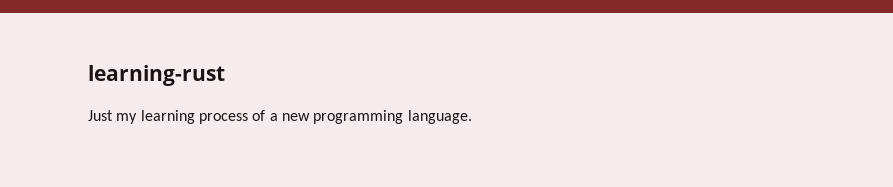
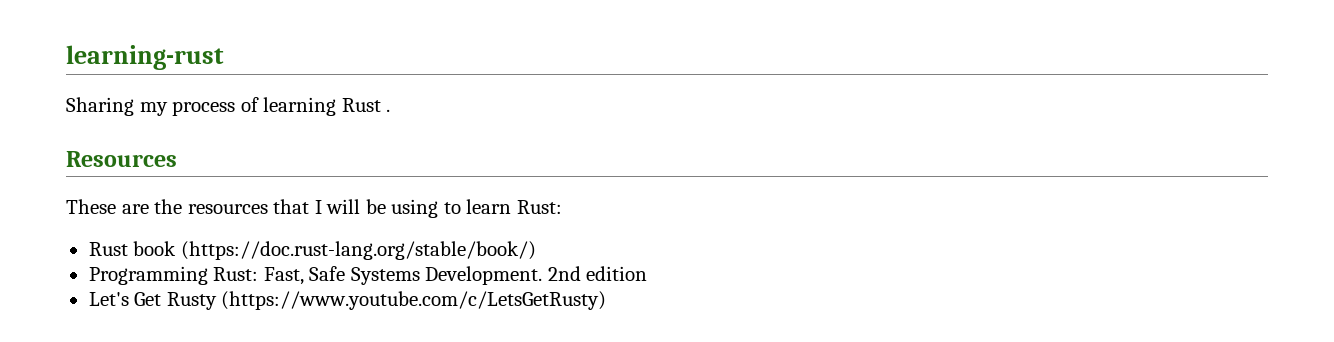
- Just my learning process of a new programming language.
+ Sharing my process of learning Rust .
+ Resources
+ These are the resources that I will be using to learn Rust:
+ Rust book (https://doc.rust-lang.org/stable/book/)
+ Programming Rust: Fast, Safe Systems Development. 2nd edition
+ Let's Get Rusty (https://www.youtube.com/c/LetsGetRusty)

